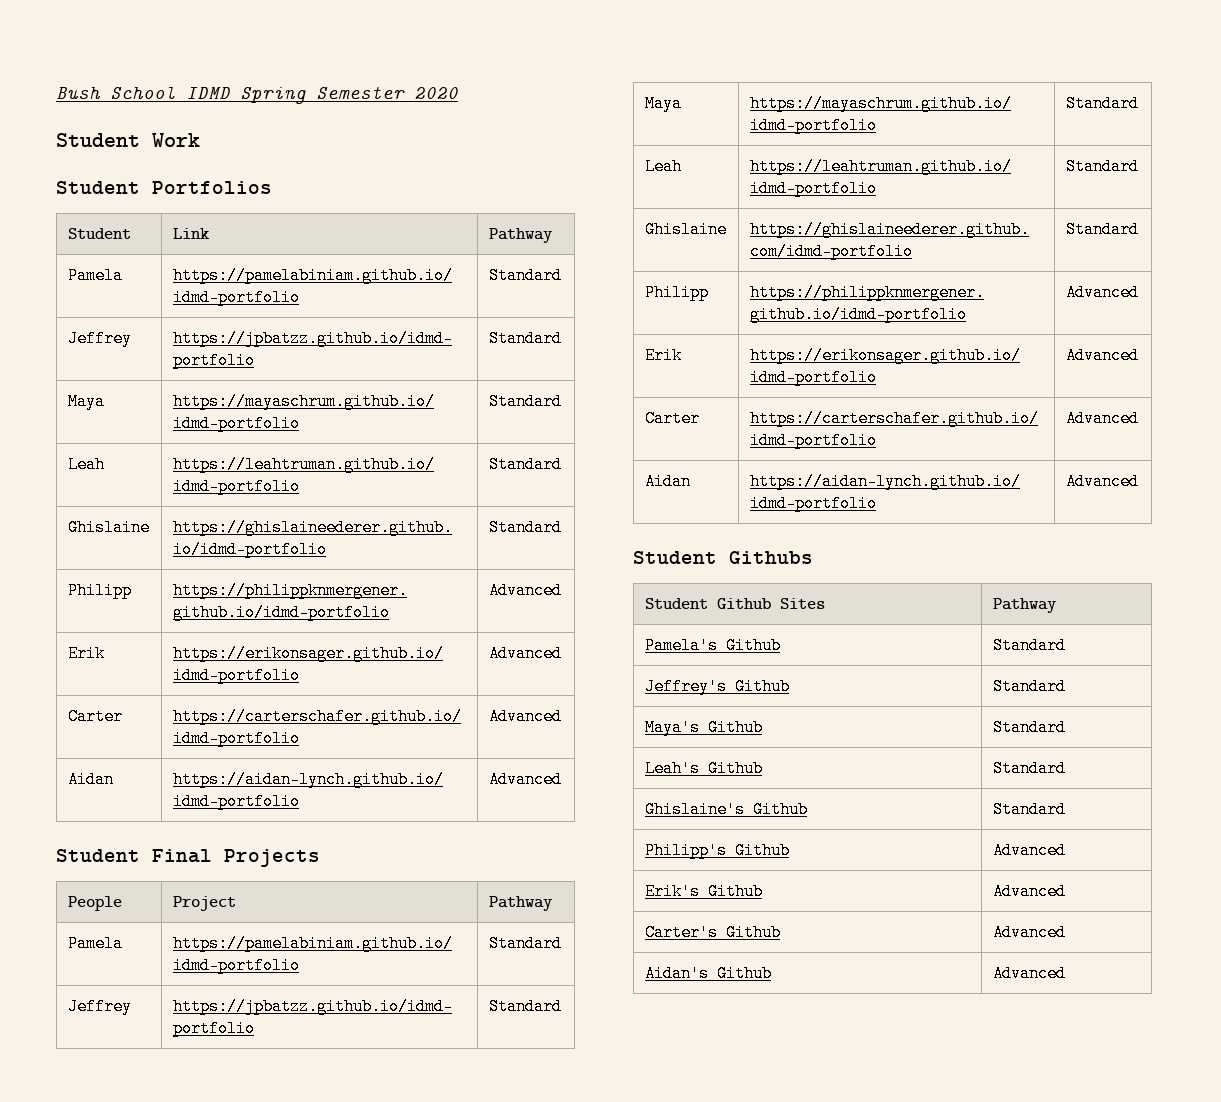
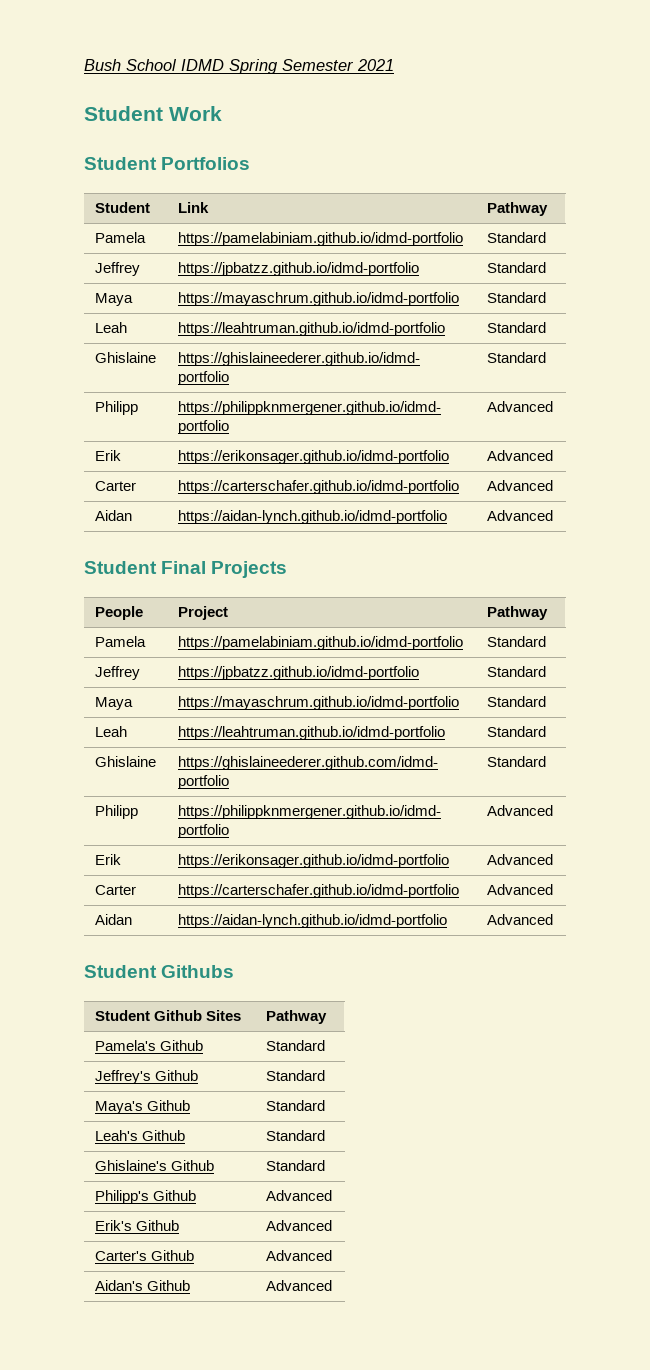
- Bush School IDMD Spring Semester 2020
+ Bush School IDMD Spring Semester 2021

